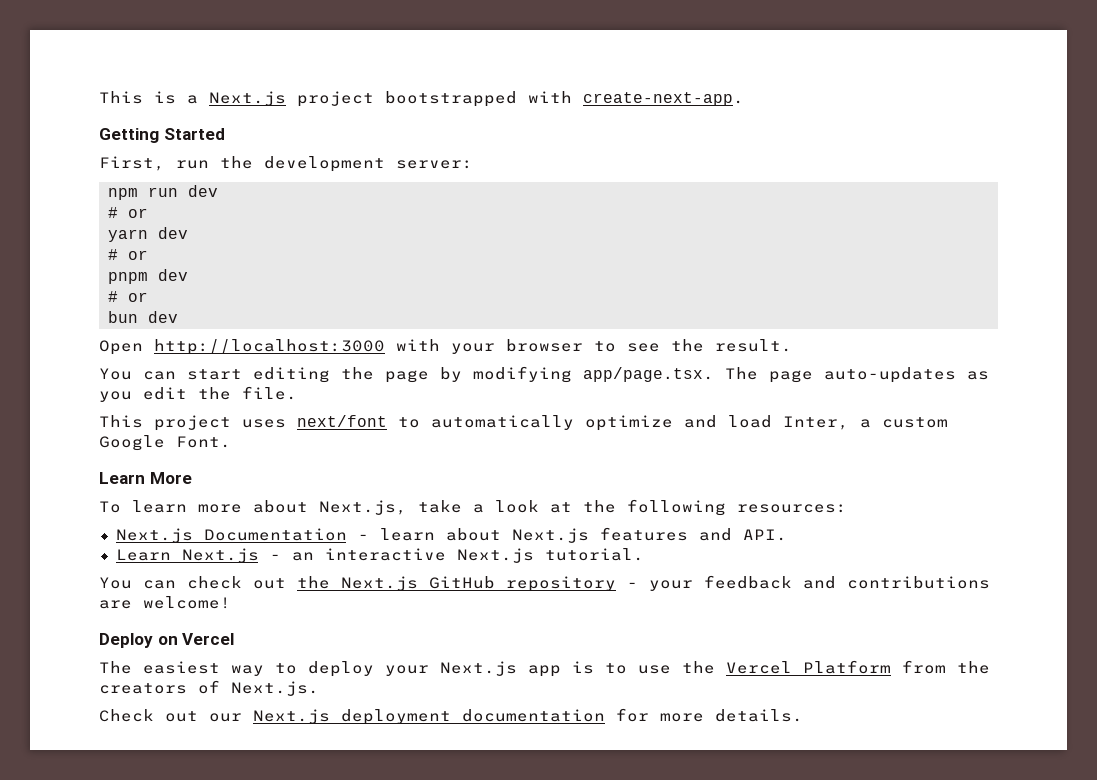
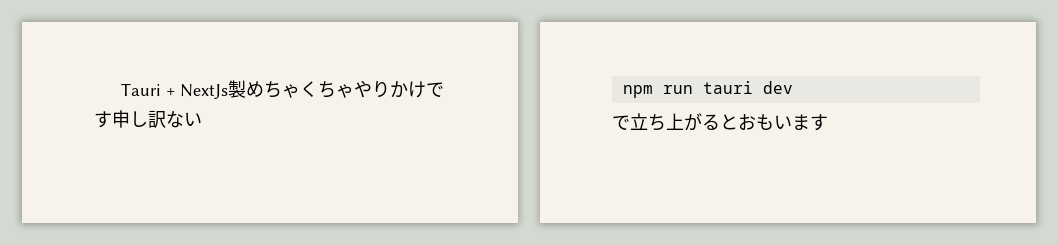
- This is a Next.js project bootstrapped with create-next-app.
- Getting Started
- First, run the development server:
+ Tauri + NextJs製めちゃくちゃやりかけです申し訳ない
- npm run dev
- # or
- yarn dev
- # or
- pnpm dev
- # or
- bun dev
- Open http://localhost:3000 with your browser to see the result.
- You can start editing the page by modifying app/page.tsx. The page auto-updates as you edit the file.
- This project uses next/font to automatically optimize and load Inter, a custom Google Font.
- Learn More
- To learn more about Next.js, take a look at the following resources:
- Next.js Documentation - learn about Next.js features and API.
- Learn Next.js - an interactive Next.js tutorial.
- You can check out the Next.js GitHub repository - your feedback and contributions are welcome!
- Deploy on Vercel
- The easiest way to deploy your Next.js app is to use the Vercel Platform from the creators of Next.js.
- Check out our Next.js deployment documentation for more details.
+ npm run tauri dev
+ で立ち上がるとおもいます

